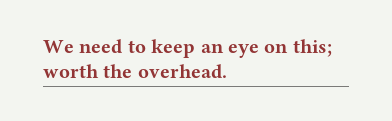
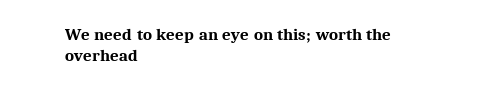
- We need to keep an eye on this; worth the overhead.
+ We need to keep an eye on this; worth the overhead

